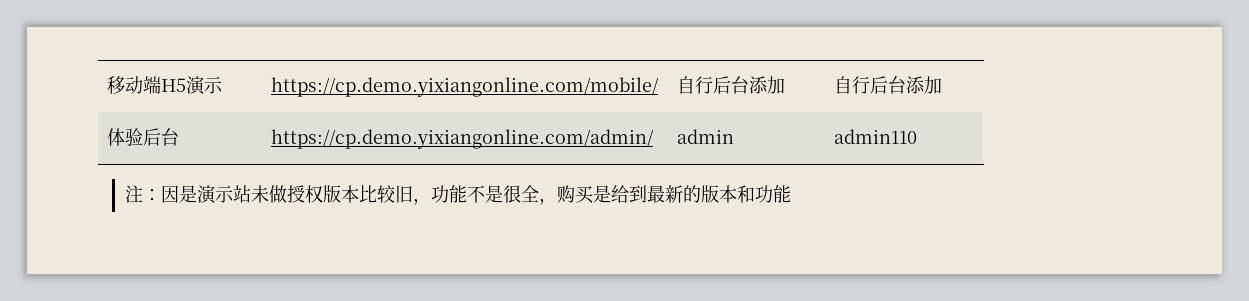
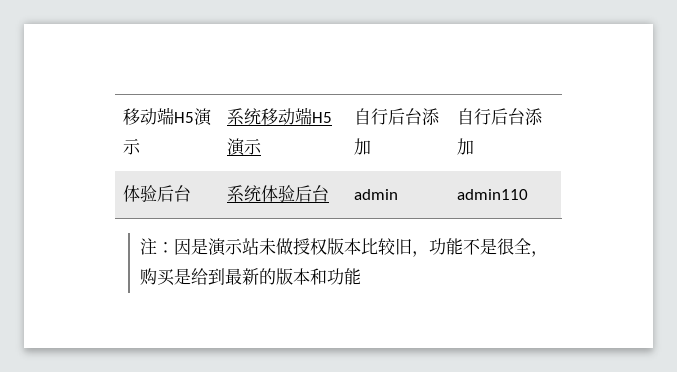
- 移动端H5演示 | https://cp.demo.yixiangonline.com/mobile/ | 自行后台添加 | 自行后台添加
+ 移动端H5演示 | 系统移动端H5演示 | 自行后台添加 | 自行后台添加
- 体验后台 | https://cp.demo.yixiangonline.com/admin/ | admin | admin110
+ 体验后台 | 系统体验后台 | admin | admin110

